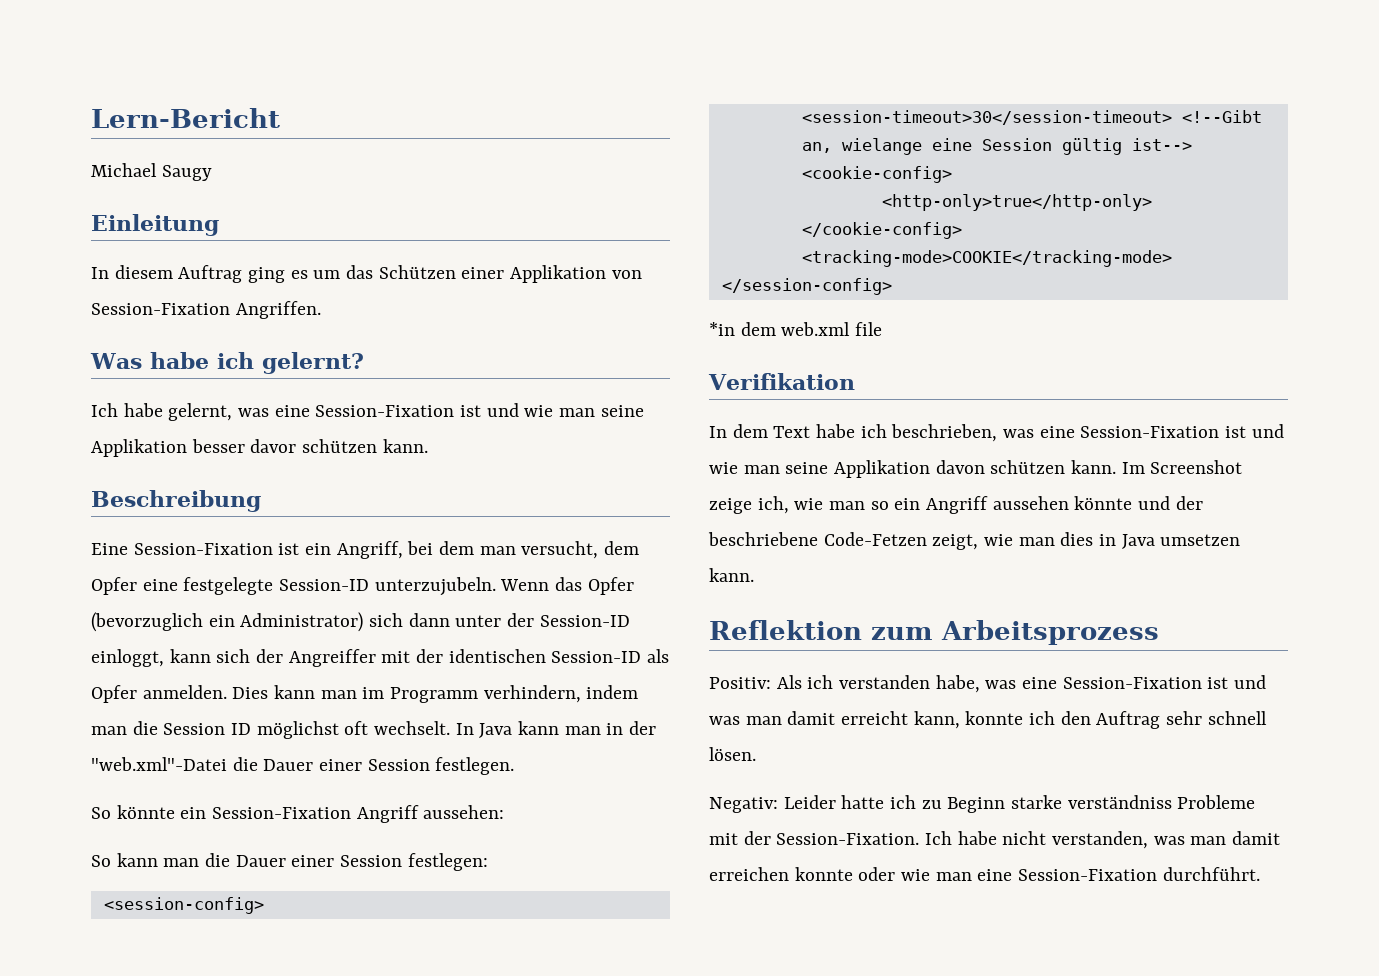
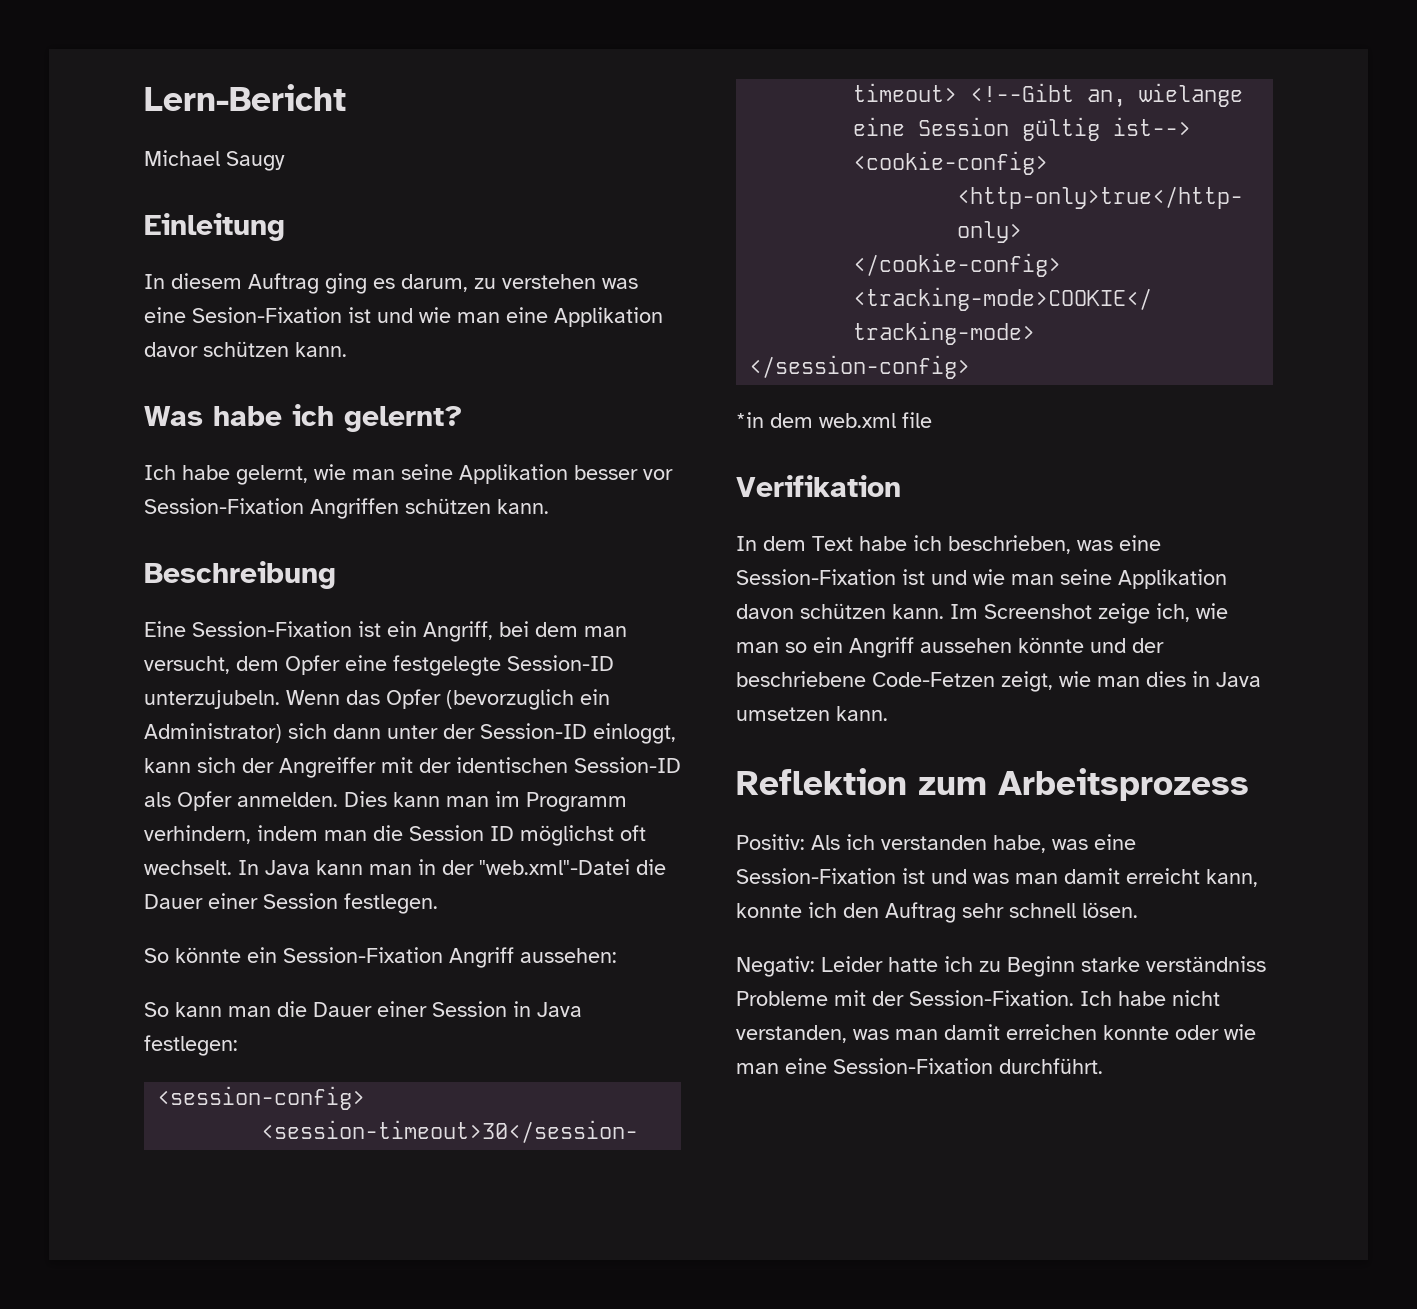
- In diesem Auftrag ging es um das Schützen einer Applikation von Session-Fixation Angriffen.
+ In diesem Auftrag ging es darum, zu verstehen was eine Sesion-Fixation ist und wie man eine Applikation davor schützen kann.
- Ich habe gelernt, was eine Session-Fixation ist und wie man seine Applikation besser davor schützen kann.
+ Ich habe gelernt, wie man seine Applikation besser vor Session-Fixation Angriffen schützen kann.
- So kann man die Dauer einer Session festlegen:
+ So kann man die Dauer einer Session in Java festlegen:

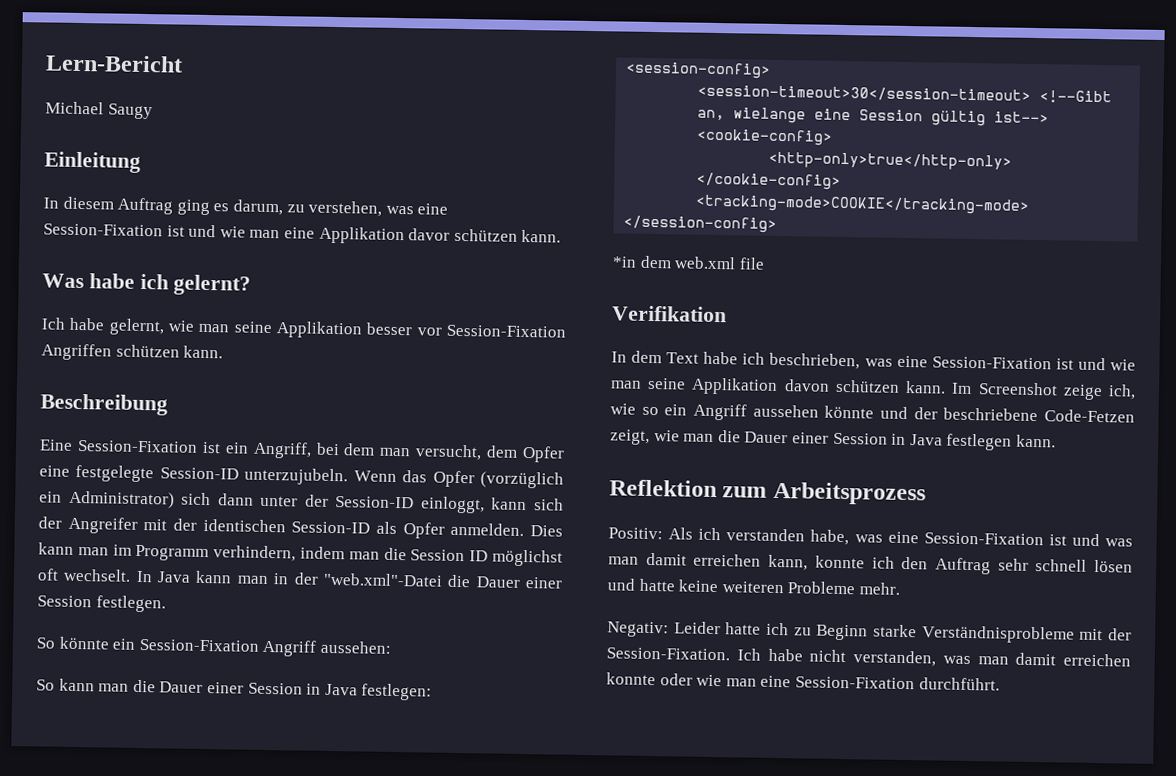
- In diesem Auftrag ging es darum, zu verstehen was eine Sesion-Fixation ist und wie man eine Applikation davor schützen kann.
+ In diesem Auftrag ging es darum, zu verstehen, was eine Session-Fixation ist und wie man eine Applikation davor schützen kann.
- Wenn das Opfer (bevorzuglich ein Administrator) sich dann unter der Session-ID einloggt, kann sich der Angreiffer mit der identischen Session-ID als Opfer anmelden.
+ Wenn das Opfer (vorzüglich ein Administrator) sich dann unter der Session-ID einloggt, kann sich der Angreifer mit der identischen Session-ID als Opfer anmelden.
- Im Screenshot zeige ich, wie man so ein Angriff aussehen könnte und der beschriebene Code-Fetzen zeigt, wie man dies in Java umsetzen kann.
+ Im Screenshot zeige ich, wie so ein Angriff aussehen könnte und der beschriebene Code-Fetzen zeigt, wie man die Dauer einer Session in Java festlegen kann.
- Positiv: Als ich verstanden habe, was eine Session-Fixation ist und was man damit erreicht kann, konnte ich den Auftrag sehr schnell lösen.
+ Positiv: Als ich verstanden habe, was eine Session-Fixation ist und was man damit erreichen kann, konnte ich den Auftrag sehr schnell lösen und hatte keine weiteren Probleme mehr.
- Negativ: Leider hatte ich zu Beginn starke verständniss Probleme mit der Session-Fixation.
+ Negativ: Leider hatte ich zu Beginn starke Verständnisprobleme mit der Session-Fixation.

